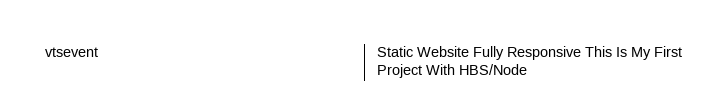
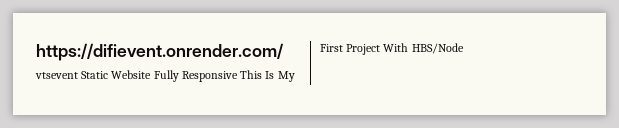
+ https://difievent.onrender.com/
- vtsevent
- Static Website Fully Responsive This Is My First Project With HBS/Node
+ vtsevent Static Website Fully Responsive This Is My First Project With HBS/Node

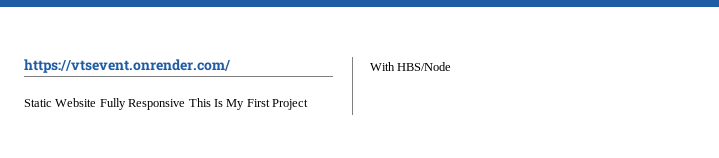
- https://difievent.onrender.com/
- vtsevent Static Website Fully Responsive This Is My First Project With HBS/Node
+ https://vtsevent.onrender.com/
+ Static Website Fully Responsive This Is My First Project With HBS/Node

